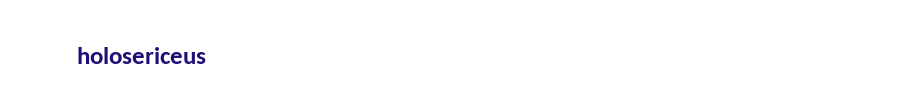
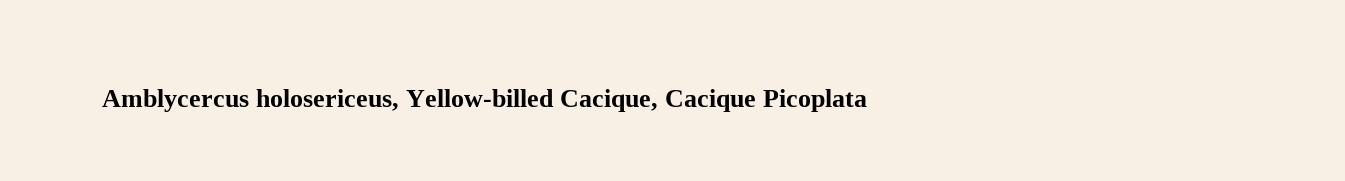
- holosericeus
+ Amblycercus holosericeus, Yellow-billed Cacique, Cacique Picoplata

